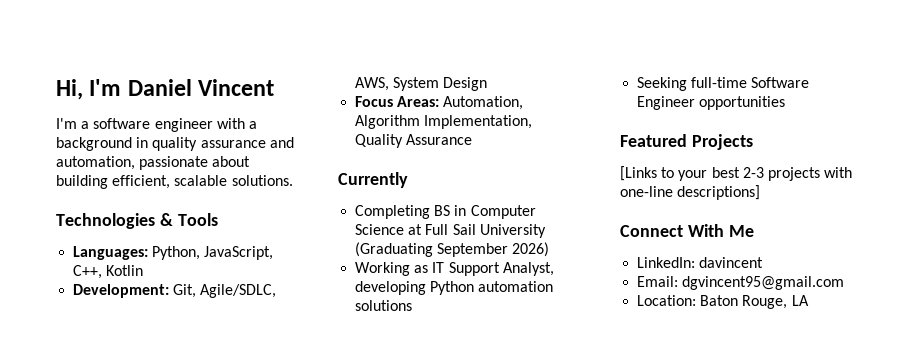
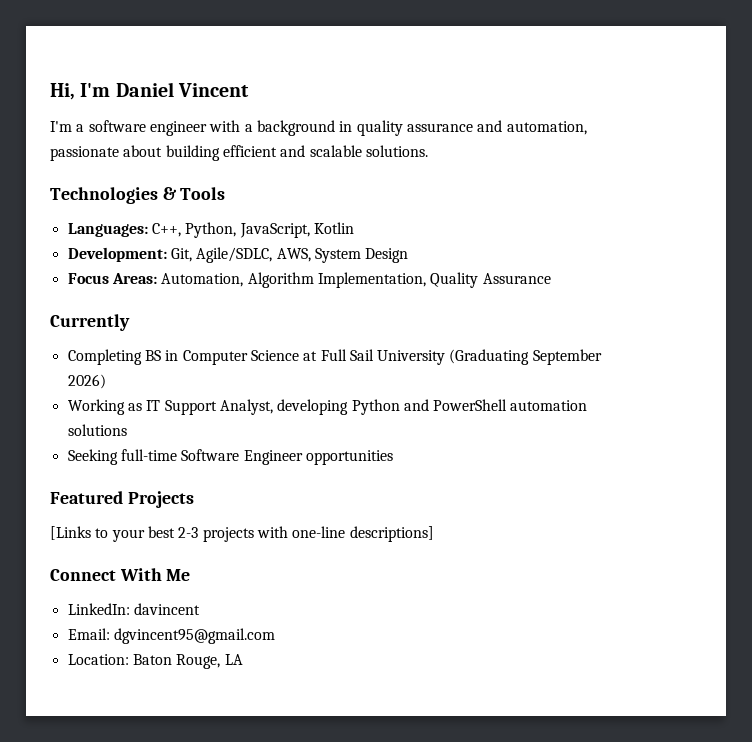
- I'm a software engineer with a background in quality assurance and automation, passionate about building efficient, scalable solutions.
+ I'm a software engineer with a background in quality assurance and automation, passionate about building efficient and scalable solutions.
- Languages: Python, JavaScript, C++, Kotlin
+ Languages: C++, Python, JavaScript, Kotlin
- Working as IT Support Analyst, developing Python automation solutions
+ Working as IT Support Analyst, developing Python and PowerShell automation solutions

